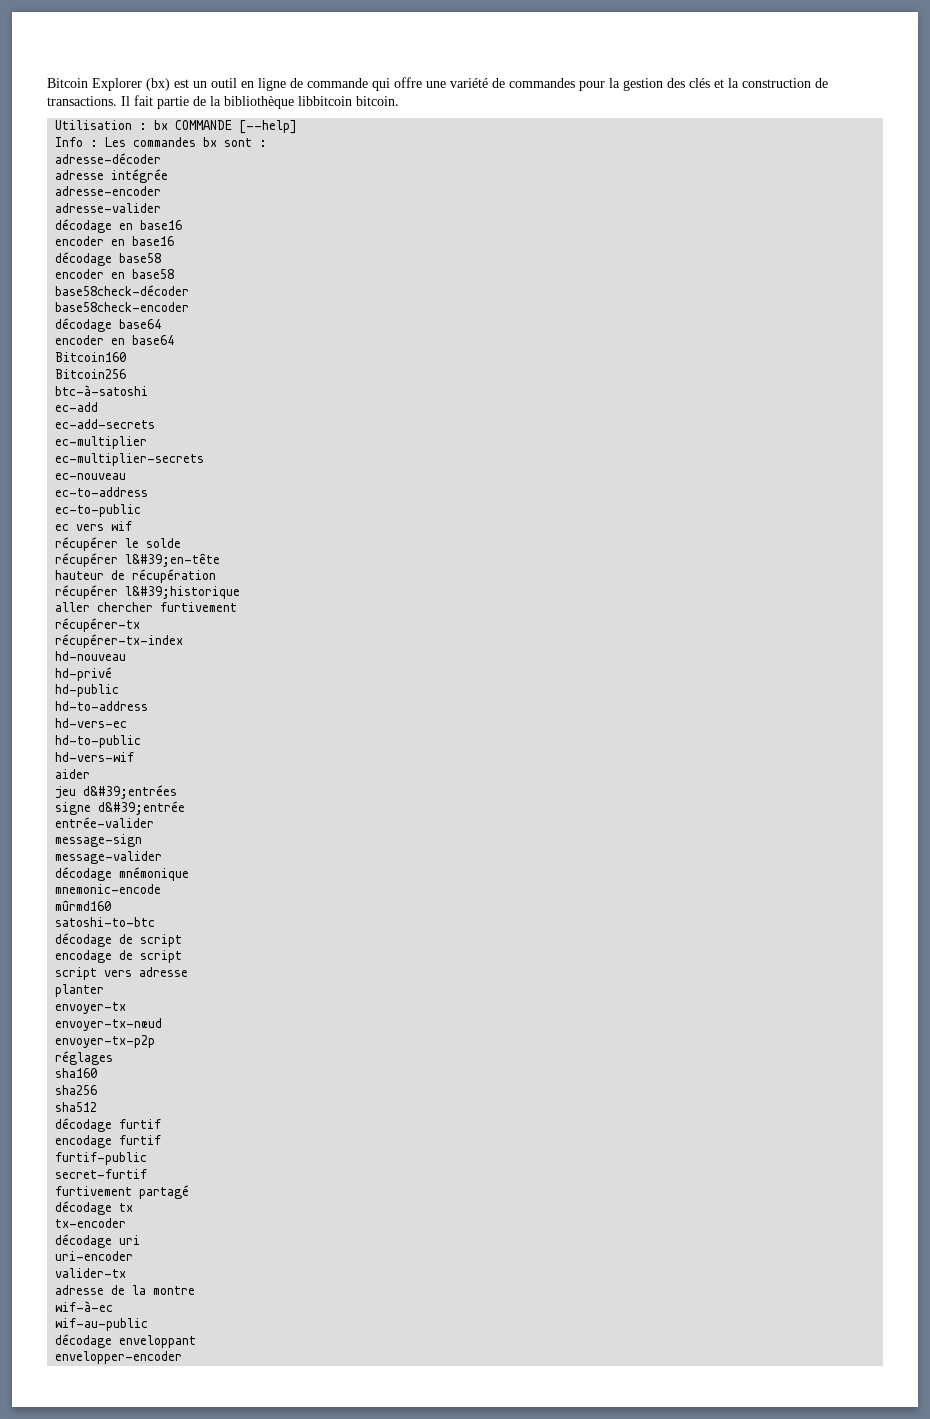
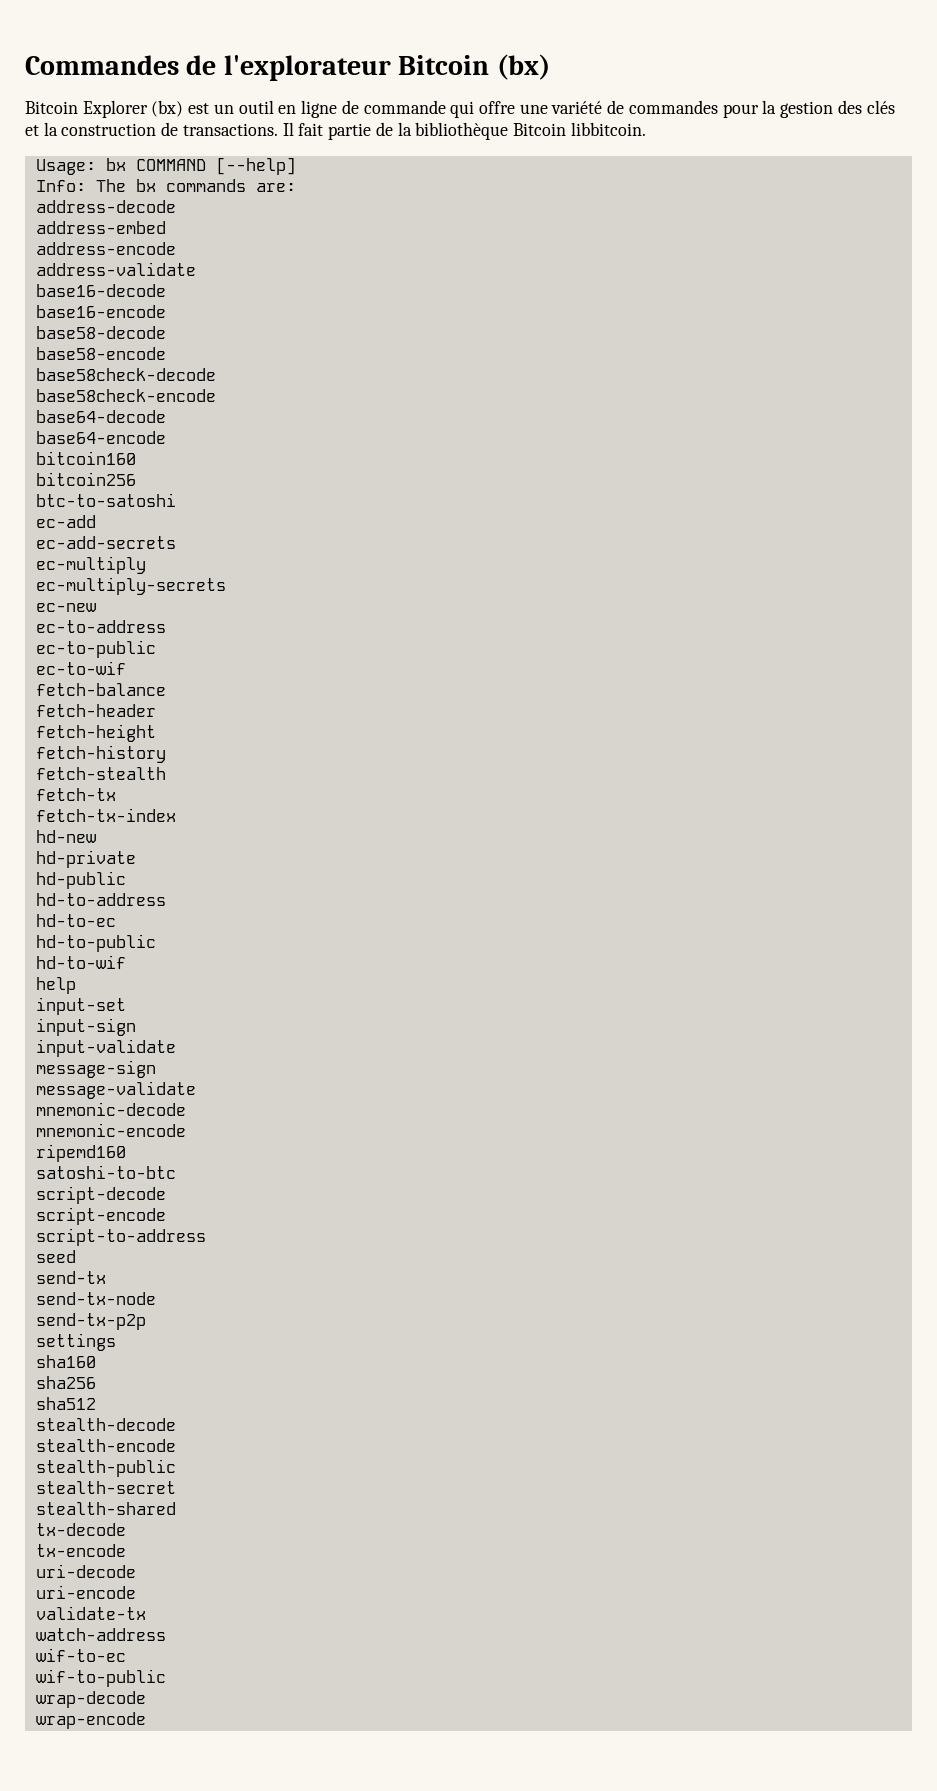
+ Commandes de l'explorateur Bitcoin (bx)
- Il fait partie de la bibliothèque libbitcoin bitcoin.
- Utilisation : bx COMMANDE [--help]
- Info : Les commandes bx sont :
- adresse-décoder
- adresse intégrée
- adresse-encoder
- adresse-valider
- décodage en base16
- encoder en base16
- décodage base58
- encoder en base58
- base58check-décoder
- base58check-encoder
- décodage base64
- encoder en base64
- Bitcoin160
- Bitcoin256
- btc-à-satoshi
+ Il fait partie de la bibliothèque Bitcoin libbitcoin.
+ Usage: bx COMMAND [--help]
+ Info: The bx commands are:
+ address-decode
+ address-embed
+ address-encode
+ address-validate
+ base16-decode
+ base16-encode
+ base58-decode
+ base58-encode
+ base58check-decode
+ base58check-encode
+ base64-decode
+ base64-encode
+ bitcoin160
+ bitcoin256
+ btc-to-satoshi
- ec-multiplier
- ec-multiplier-secrets
- ec-nouveau
+ ec-multiply
+ ec-multiply-secrets
+ ec-new
- ec vers wif
- récupérer le solde
- récupérer l&#39;en-tête
- hauteur de récupération
- récupérer l&#39;historique
- aller chercher furtivement
- récupérer-tx
- récupérer-tx-index
- hd-nouveau
- hd-privé
+ ec-to-wif
+ fetch-balance
+ fetch-header
+ fetch-height
+ fetch-history
+ fetch-stealth
+ fetch-tx
+ fetch-tx-index
+ hd-new
+ hd-private
- hd-vers-ec
+ hd-to-ec
- hd-vers-wif
- aider
- jeu d&#39;entrées
- signe d&#39;entrée
- entrée-valider
+ hd-to-wif
+ help
+ input-set
+ input-sign
+ input-validate
  message-sign
- message-valider
- décodage mnémonique
+ message-validate
+ mnemonic-decode
- mûrmd160
+ ripemd160
- décodage de script
- encodage de script
- script vers adresse
- planter
- envoyer-tx
- envoyer-tx-nœud
- envoyer-tx-p2p
- réglages
+ script-decode
+ script-encode
+ script-to-address
+ seed
+ send-tx
+ send-tx-node
+ send-tx-p2p
+ settings
  sha160
  sha256
  sha512
- décodage furtif
- encodage furtif
- furtif-public
- secret-furtif
- furtivement partagé
- décodage tx
- tx-encoder
- décodage uri
- uri-encoder
- valider-tx
- adresse de la montre
- wif-à-ec
- wif-au-public
- décodage enveloppant
- envelopper-encoder
+ stealth-decode
+ stealth-encode
+ stealth-public
+ stealth-secret
+ stealth-shared
+ tx-decode
+ tx-encode
+ uri-decode
+ uri-encode
+ validate-tx
+ watch-address
+ wif-to-ec
+ wif-to-public
+ wrap-decode
+ wrap-encode

